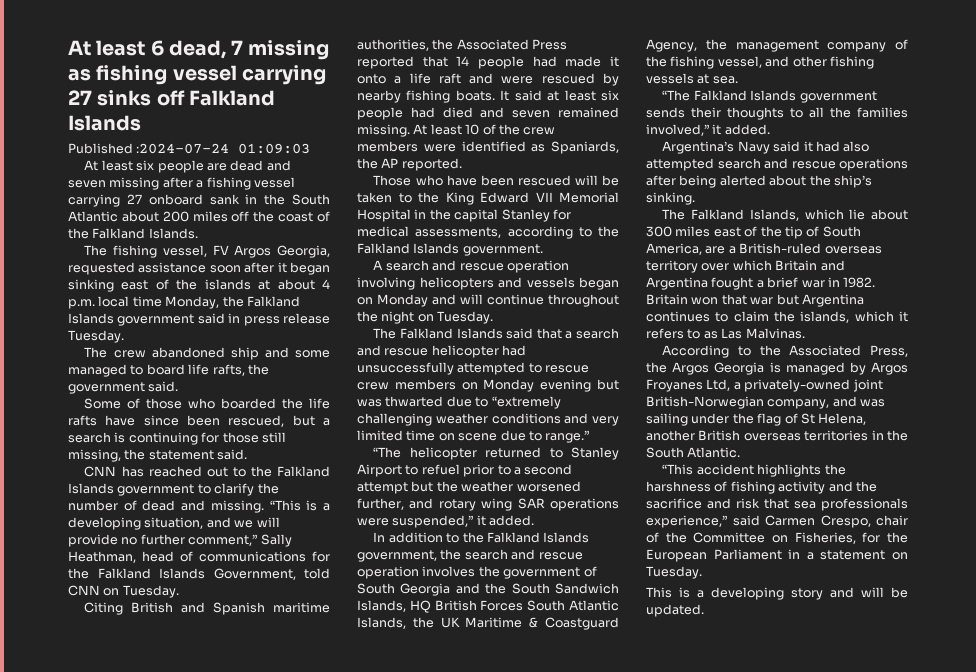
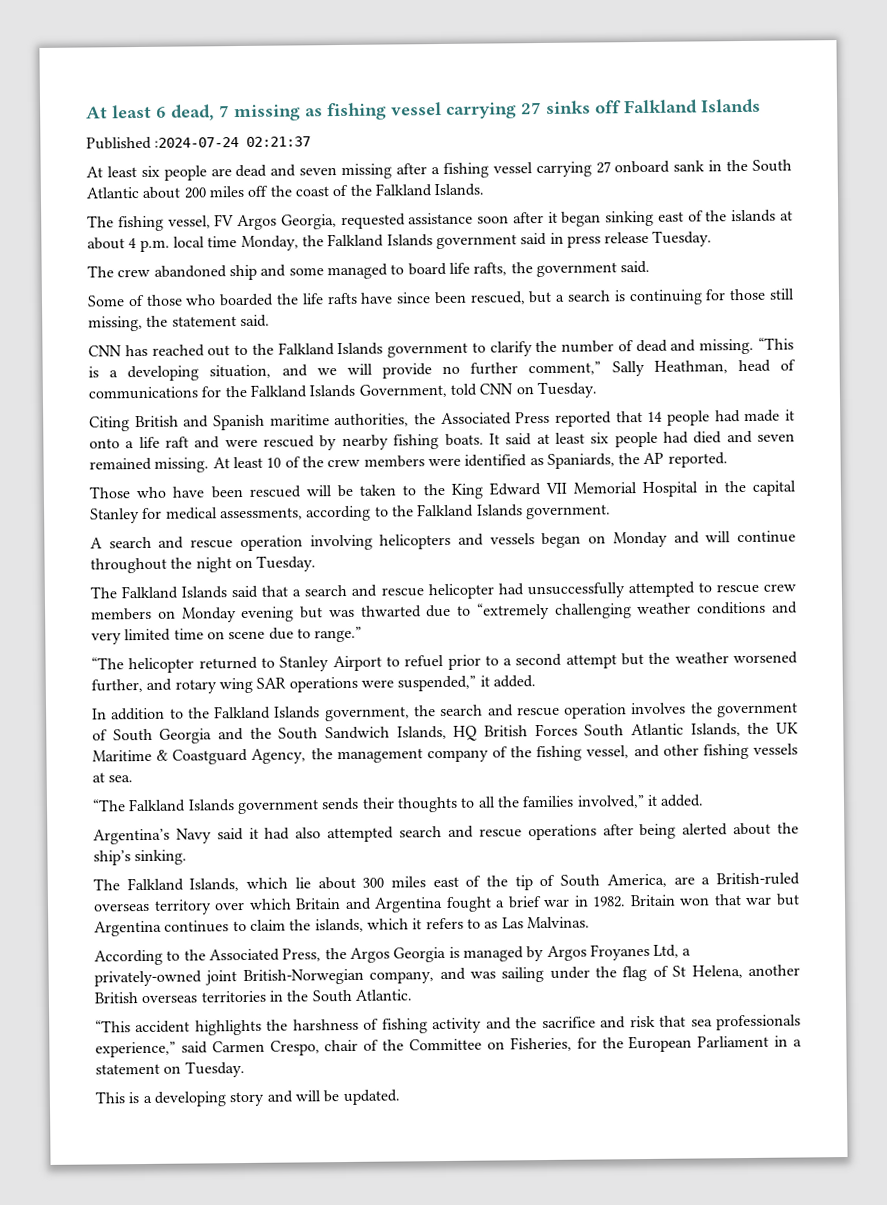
- Published :2024-07-24 01:09:03
+ Published :2024-07-24 02:21:37

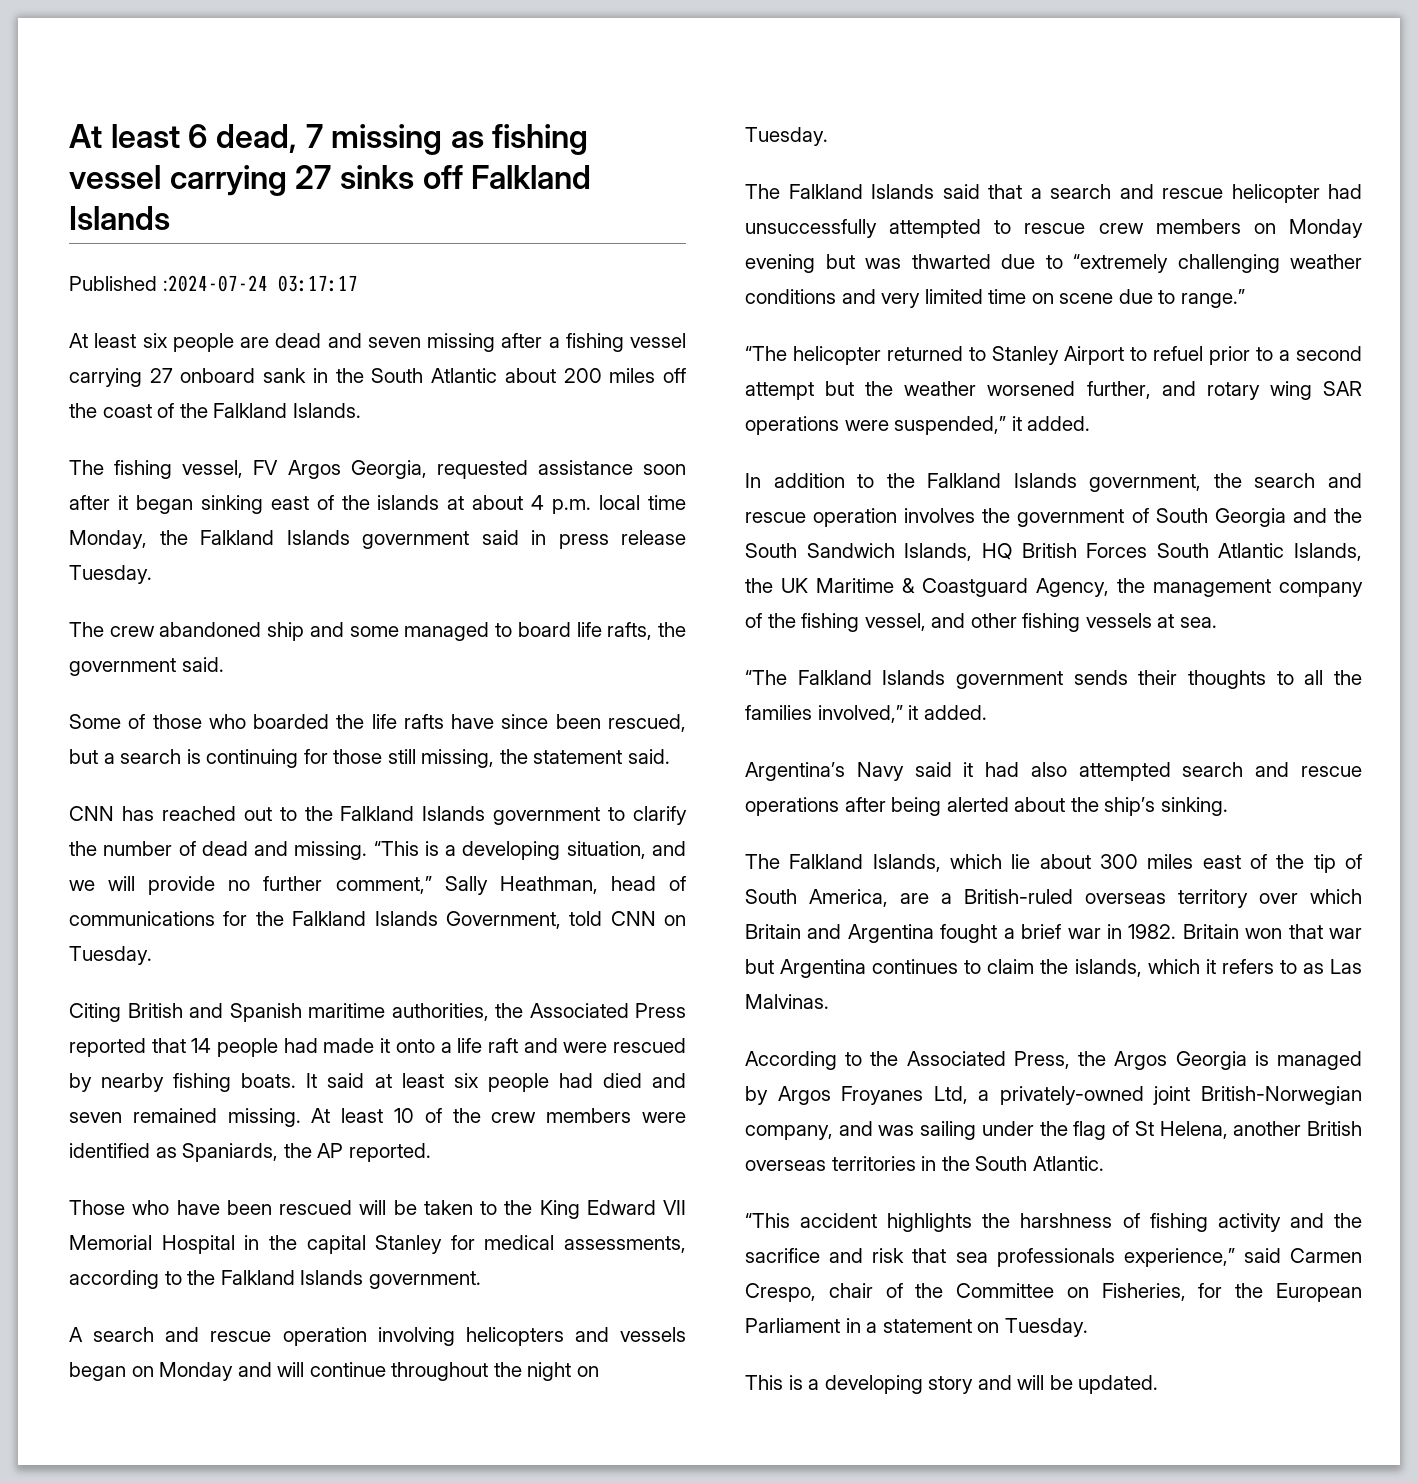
- Published :2024-07-24 02:21:37
+ Published :2024-07-24 03:17:17

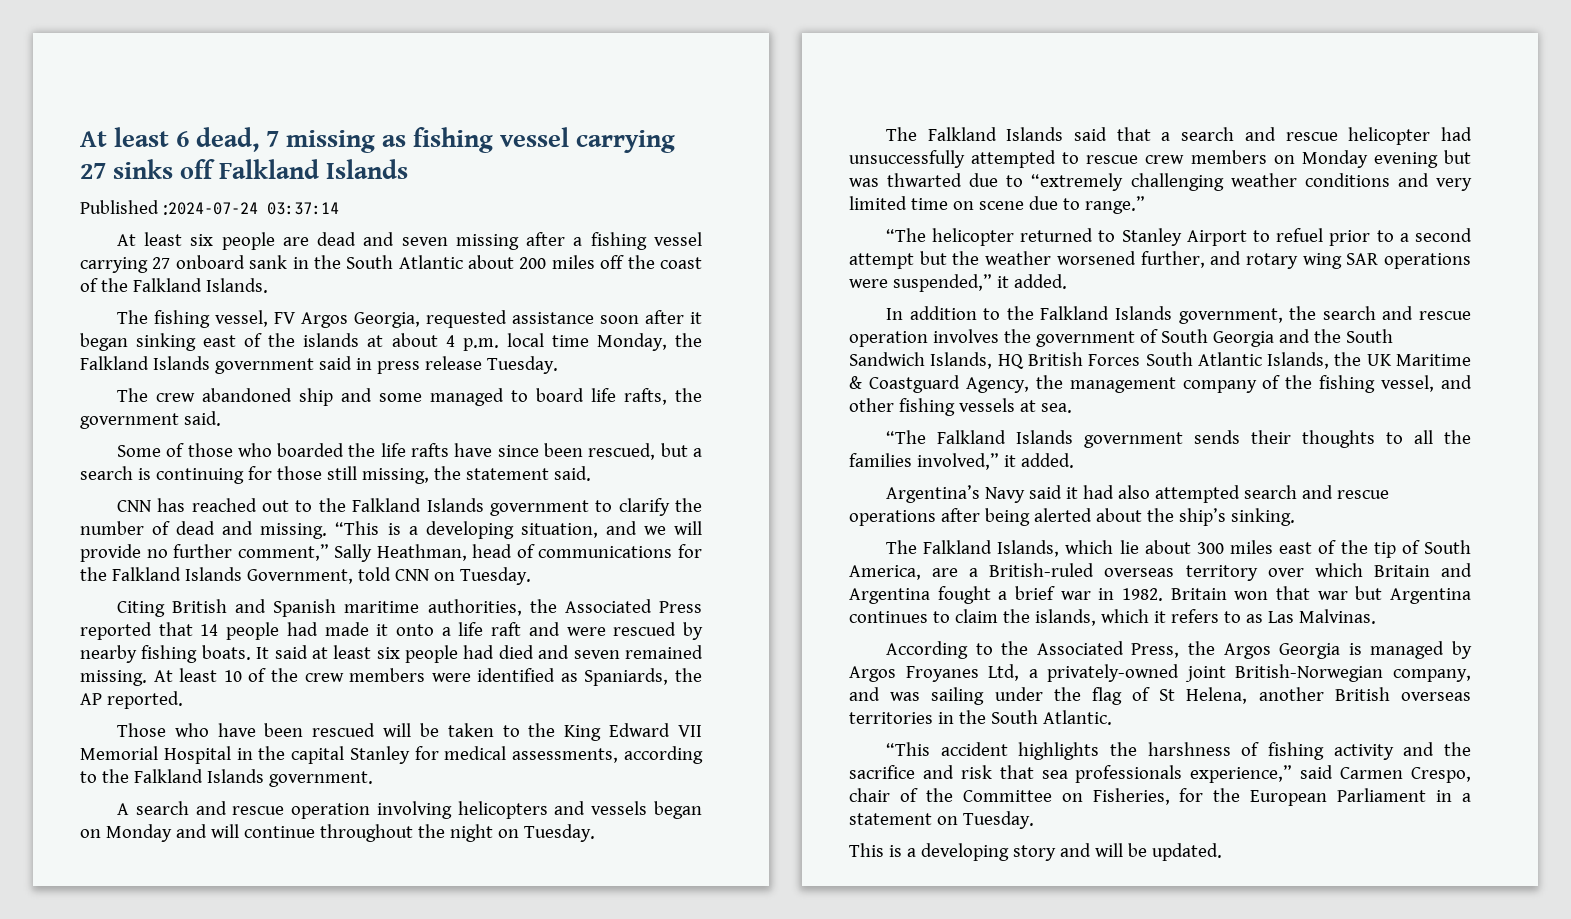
- Published :2024-07-24 03:17:17
+ Published :2024-07-24 03:37:14

